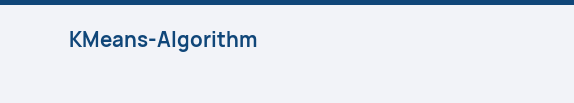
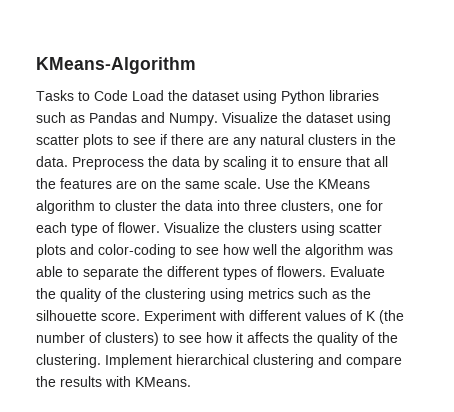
+ Tasks to Code Load the dataset using Python libraries such as Pandas and Numpy. Visualize the dataset using scatter plots to see if there are any natural clusters in the data. Preprocess the data by scaling it to ensure that all the features are on the same scale. Use the KMeans algorithm to cluster the data into three clusters, one for each type of flower. Visualize the clusters using scatter plots and color-coding to see how well the algorithm was able to separate the different types of flowers. Evaluate the quality of the clustering using metrics such as the silhouette score. Experiment with different values of K (the number of clusters) to see how it affects the quality of the clustering. Implement hierarchical clustering and compare the results with KMeans.

